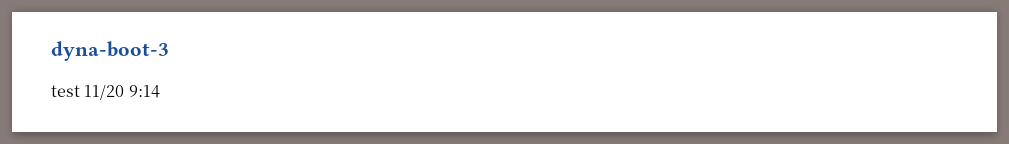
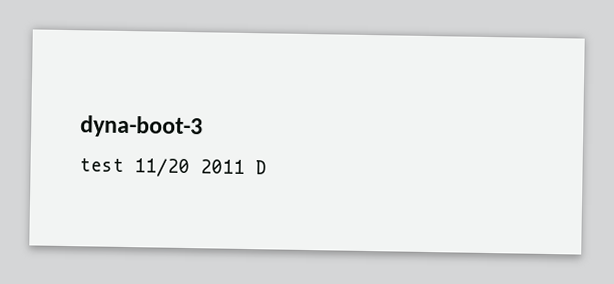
- test 11/20 9:14
+ test 11/20 2011 D

